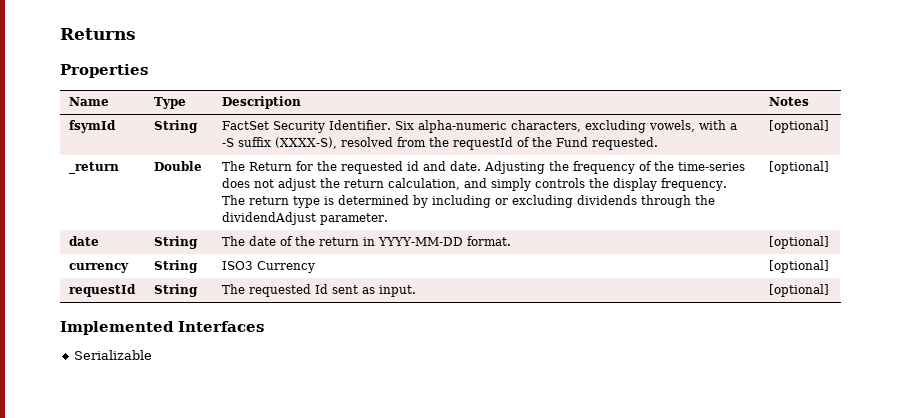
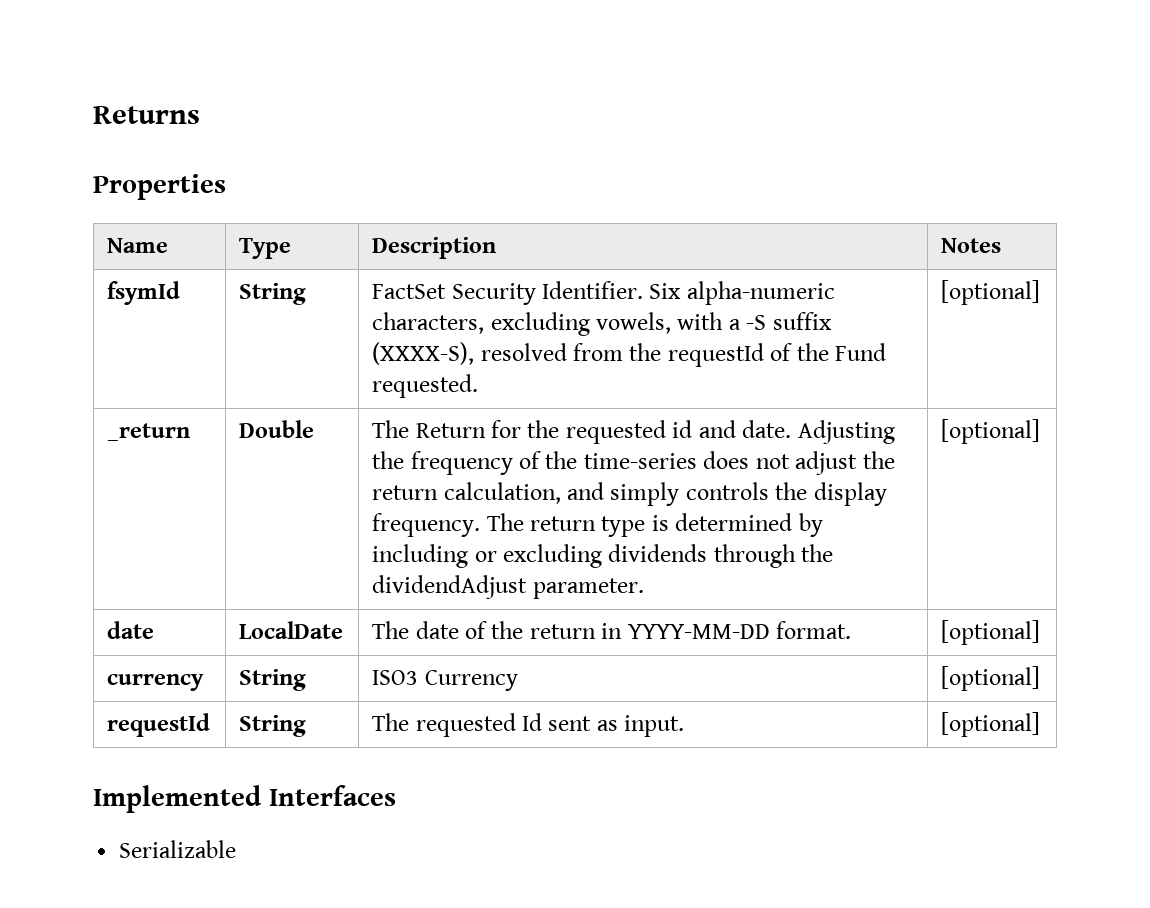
- date | String | The date of the return in YYYY-MM-DD format. | [optional]
+ date | LocalDate | The date of the return in YYYY-MM-DD format. | [optional]

